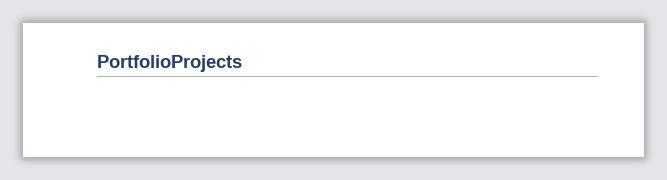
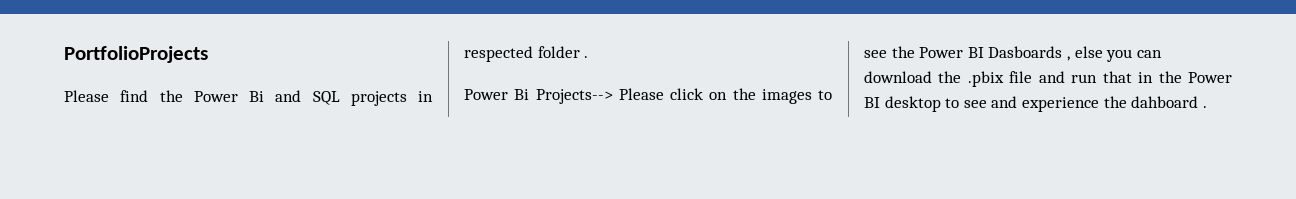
+ Please find the Power Bi and SQL projects in respected folder .
+ Power Bi Projects--> Please click on the images to see the Power BI Dasboards , else you can download the .pbix file and run that in the Power BI desktop to see and experience the dahboard .

